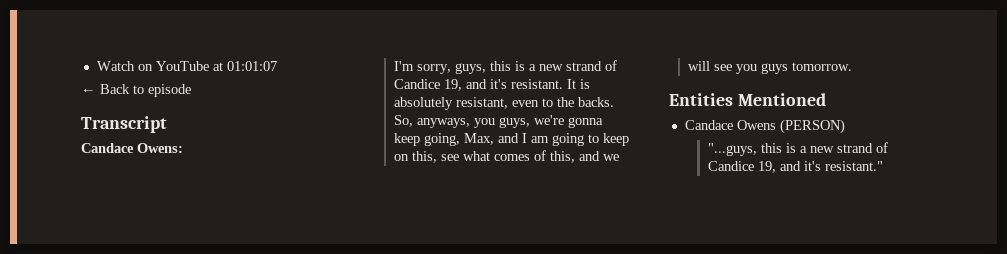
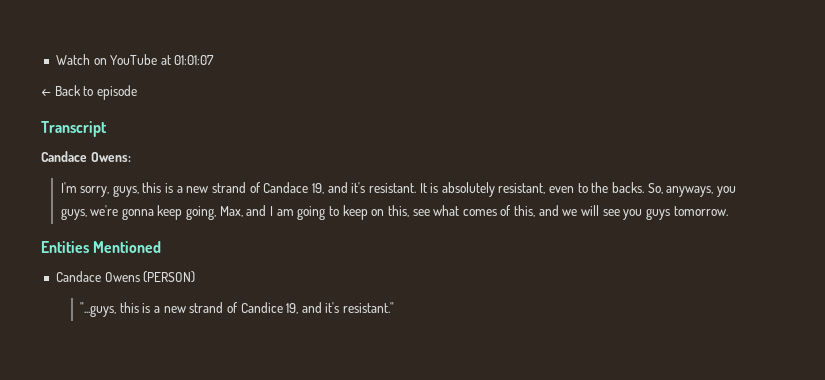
- I'm sorry, guys, this is a new strand of Candice 19, and it's resistant.
+ I'm sorry, guys, this is a new strand of Candace 19, and it's resistant.

